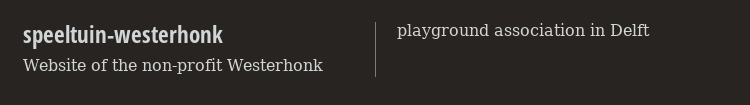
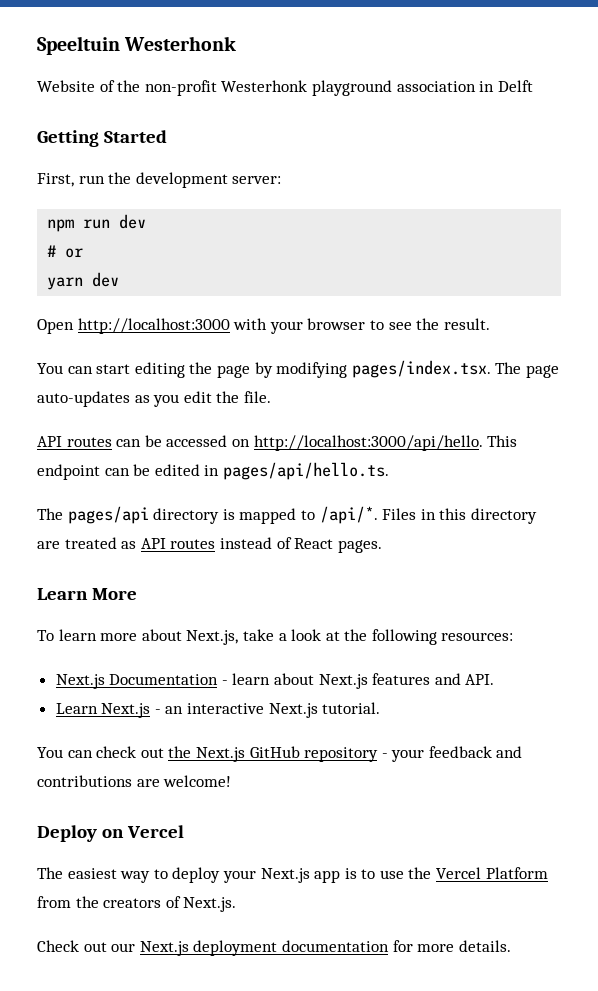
- speeltuin-westerhonk
+ Speeltuin Westerhonk
+ Getting Started
+ First, run the development server:
+ npm run dev
+ # or
+ yarn dev
+ Open http://localhost:3000 with your browser to see the result.
+ You can start editing the page by modifying pages/index.tsx. The page auto-updates as you edit the file.
+ API routes can be accessed on http://localhost:3000/api/hello. This endpoint can be edited in pages/api/hello.ts.
+ The pages/api directory is mapped to /api/*. Files in this directory are treated as API routes instead of React pages.
+ Learn More
+ To learn more about Next.js, take a look at the following resources:
+ Next.js Documentation - learn about Next.js features and API.
+ Learn Next.js - an interactive Next.js tutorial.
+ You can check out the Next.js GitHub repository - your feedback and contributions are welcome!
+ Deploy on Vercel
+ The easiest way to deploy your Next.js app is to use the Vercel Platform from the creators of Next.js.
+ Check out our Next.js deployment documentation for more details.

